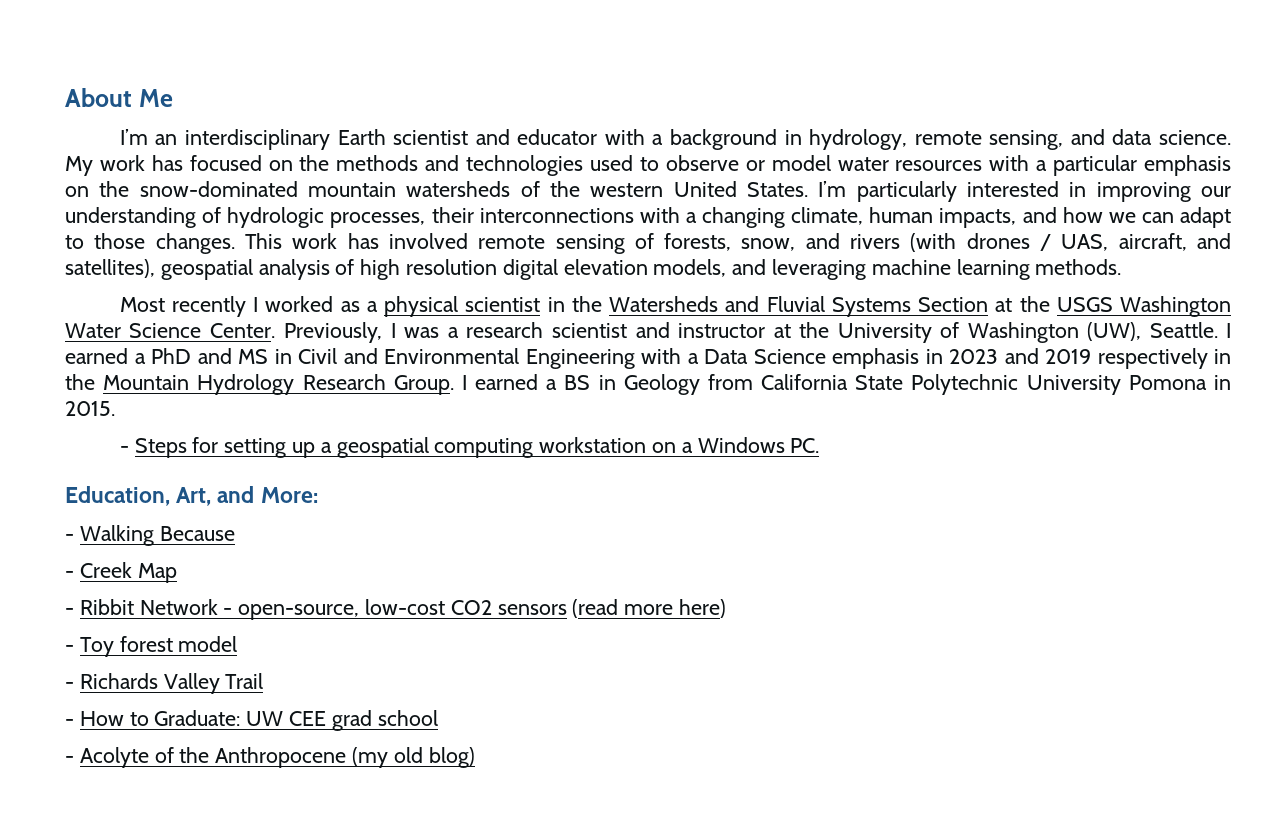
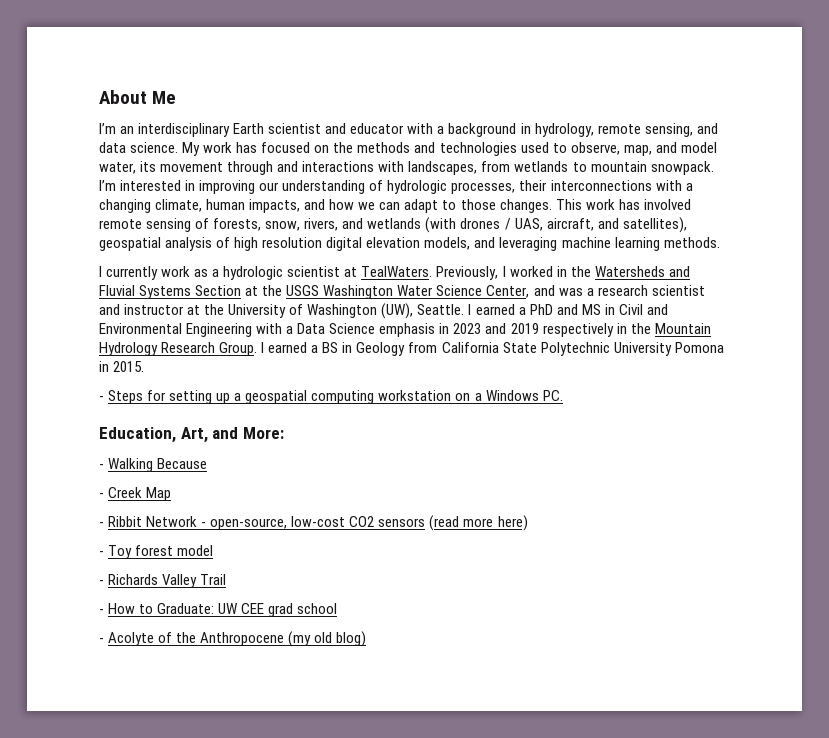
- My work has focused on the methods and technologies used to observe or model water resources with a particular emphasis on the snow-dominated mountain watersheds of the western United States. I’m particularly interested in improving our understanding of hydrologic processes, their interconnections with a changing climate, human impacts, and how we can adapt to those changes.
+ My work has focused on the methods and technologies used to observe, map, and model water, its movement through and interactions with landscapes, from wetlands to mountain snowpack. I’m interested in improving our understanding of hydrologic processes, their interconnections with a changing climate, human impacts, and how we can adapt to those changes.
- This work has involved remote sensing of forests, snow, and rivers (with drones / UAS, aircraft, and satellites), geospatial analysis of high resolution digital elevation models, and leveraging machine learning methods.
+ This work has involved remote sensing of forests, snow, rivers, and wetlands (with drones / UAS, aircraft, and satellites), geospatial analysis of high resolution digital elevation models, and leveraging machine learning methods.
- Most recently I worked as a physical scientist in the Watersheds and Fluvial Systems Section at the USGS Washington Water Science Center. Previously, I was a research scientist and instructor at the University of Washington (UW), Seattle.
+ I currently work as a hydrologic scientist at TealWaters. Previously, I worked in the Watersheds and Fluvial Systems Section at the USGS Washington Water Science Center, and was a research scientist and instructor at the University of Washington (UW), Seattle.

